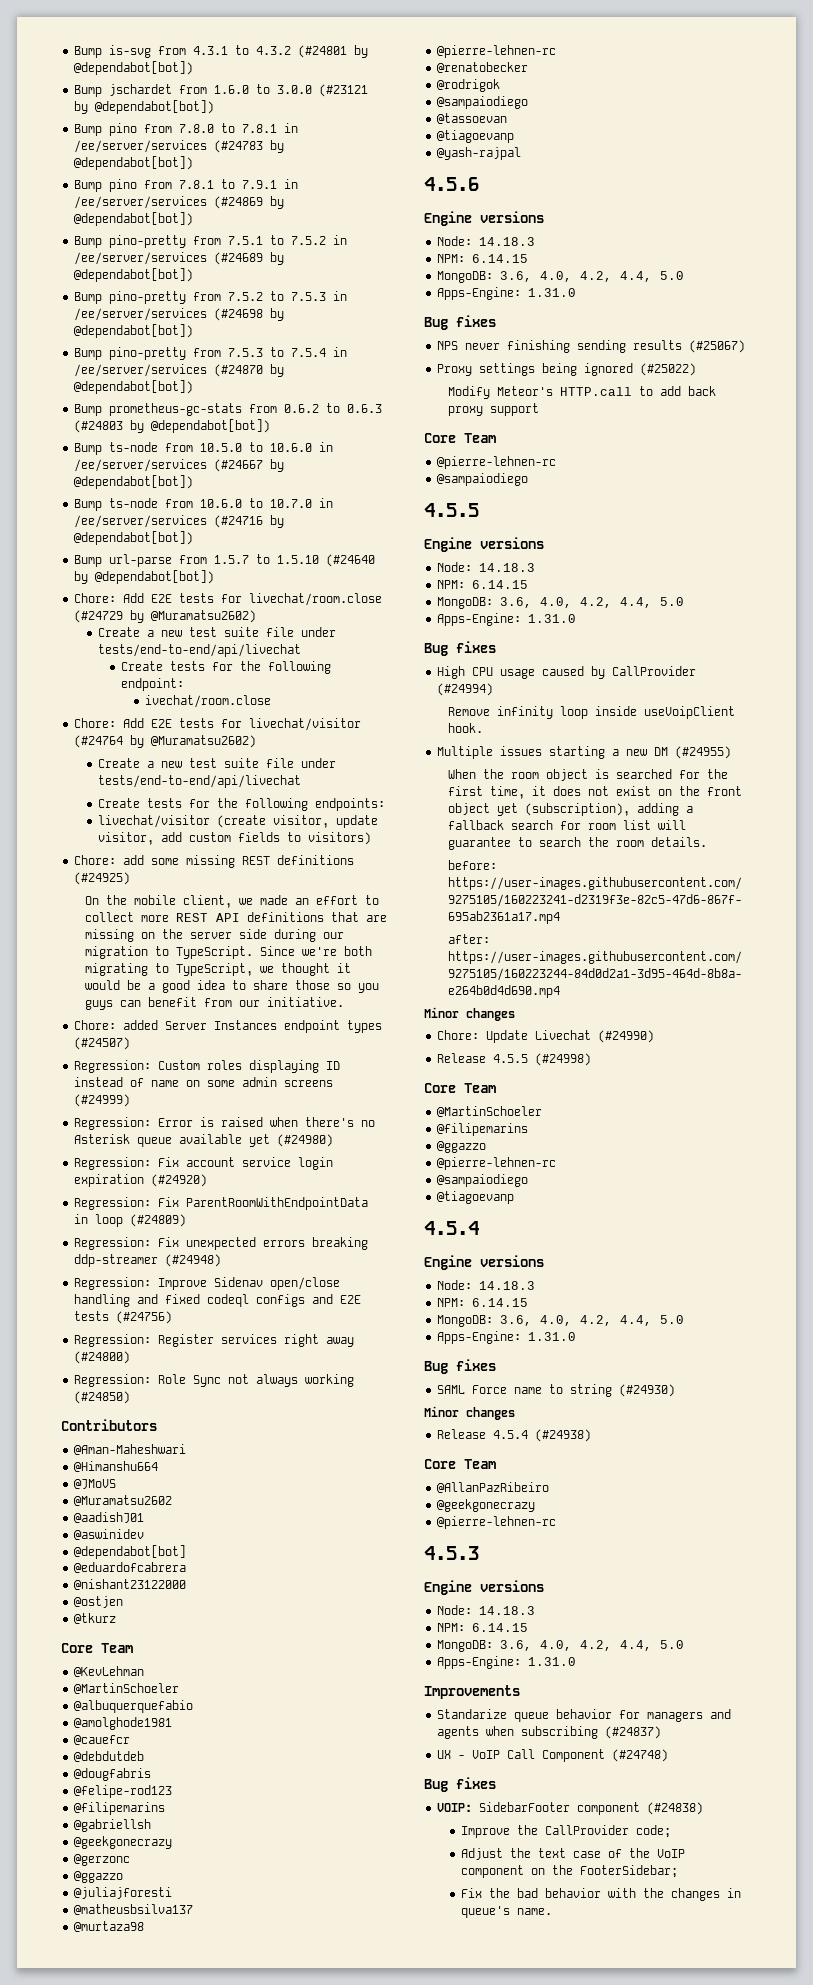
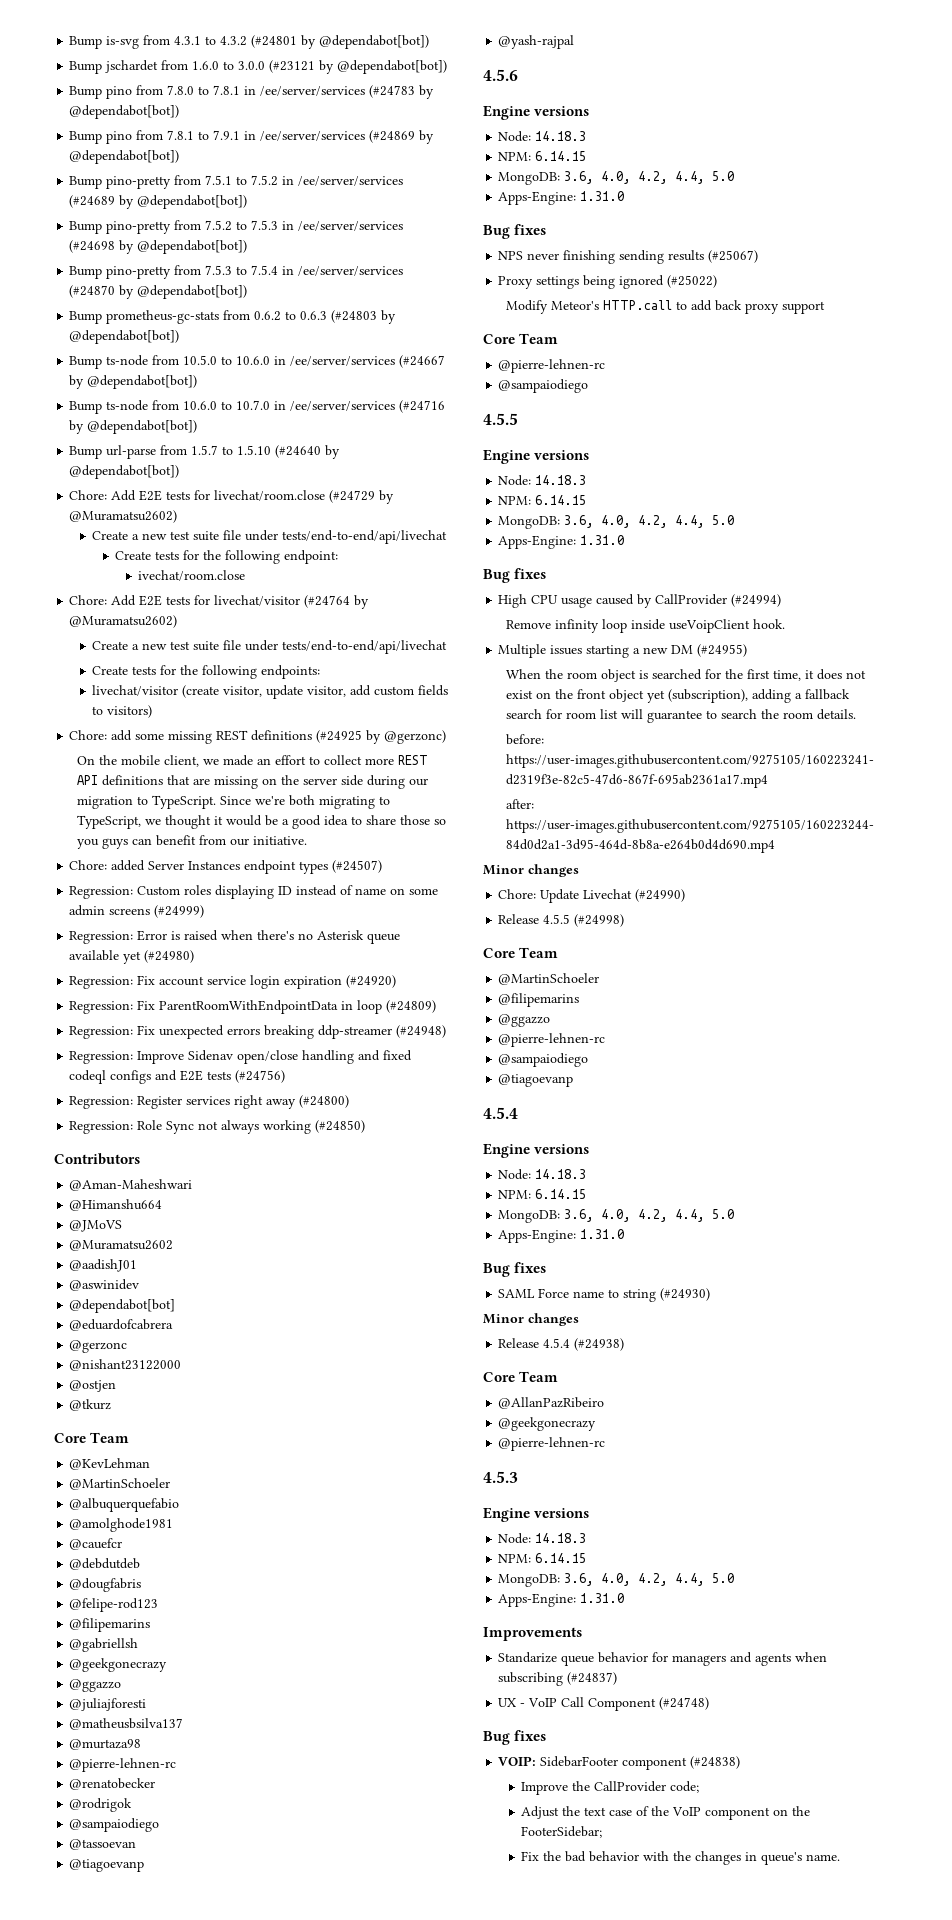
- Chore: add some missing REST definitions (#24925)
+ Chore: add some missing REST definitions (#24925 by @gerzonc)
+ @gerzonc
- @gerzonc

